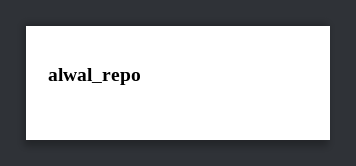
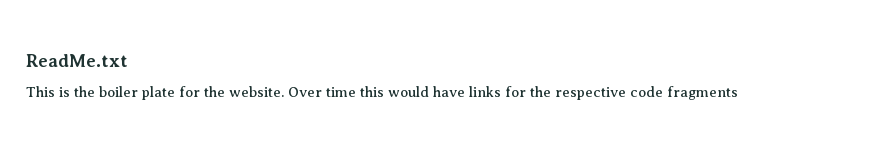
- alwal_repo
+ ReadMe.txt
+ This is the boiler plate for the website. Over time this would have links for the respective code fragments

